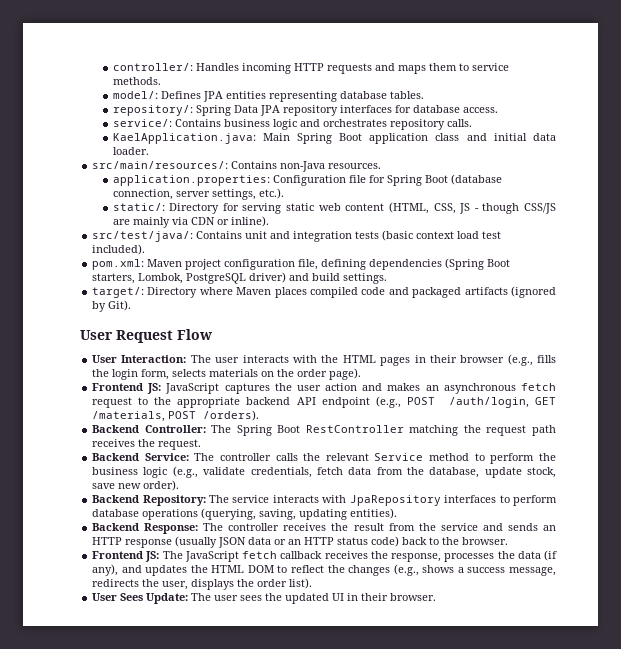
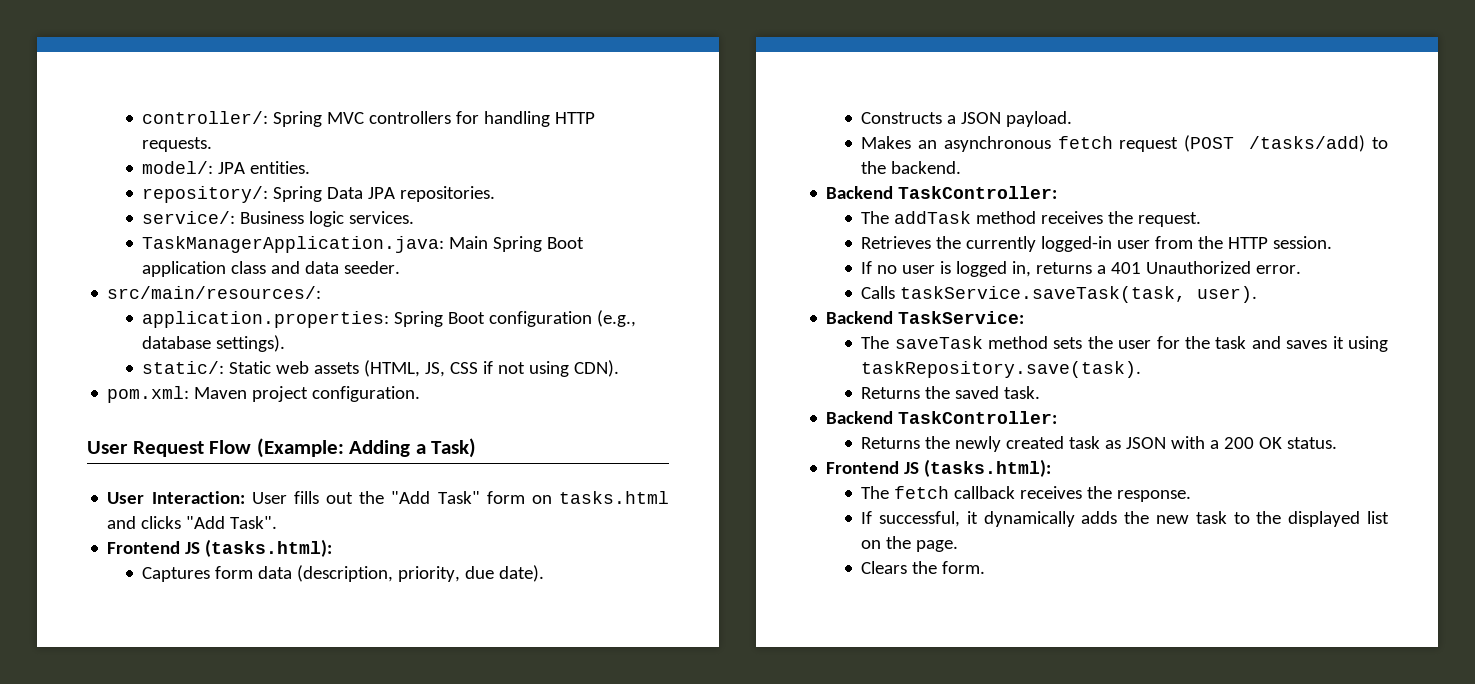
- controller/: Handles incoming HTTP requests and maps them to service methods.
- model/: Defines JPA entities representing database tables.
- repository/: Spring Data JPA repository interfaces for database access.
- service/: Contains business logic and orchestrates repository calls.
- KaelApplication.java: Main Spring Boot application class and initial data loader.
- src/main/resources/: Contains non-Java resources.
- application.properties: Configuration file for Spring Boot (database connection, server settings, etc.).
- static/: Directory for serving static web content (HTML, CSS, JS - though CSS/JS are mainly via CDN or inline).
- src/test/java/: Contains unit and integration tests (basic context load test included).
- pom.xml: Maven project configuration file, defining dependencies (Spring Boot starters, Lombok, PostgreSQL driver) and build settings.
- target/: Directory where Maven places compiled code and packaged artifacts (ignored by Git).
- User Request Flow
- User Interaction: The user interacts with the HTML pages in their browser (e.g., fills the login form, selects materials on the order page).
- Frontend JS: JavaScript captures the user action and makes an asynchronous fetch request to the appropriate backend API endpoint (e.g., POST /auth/login, GET /materials, POST /orders).
- Backend Controller: The Spring Boot RestController matching the request path receives the request.
- Backend Service: The controller calls the relevant Service method to perform the business logic (e.g., validate credentials, fetch data from the database, update stock, save new order).
- Backend Repository: The service interacts with JpaRepository interfaces to perform database operations (querying, saving, updating entities).
- Backend Response: The controller receives the result from the service and sends an HTTP response (usually JSON data or an HTTP status code) back to the browser.
- Frontend JS: The JavaScript fetch callback receives the response, processes the data (if any), and updates the HTML DOM to reflect the changes (e.g., shows a success message, redirects the user, displays the order list).
- User Sees Update: The user sees the updated UI in their browser.
+ controller/: Spring MVC controllers for handling HTTP requests.
+ model/: JPA entities.
+ repository/: Spring Data JPA repositories.
+ service/: Business logic services.
+ TaskManagerApplication.java: Main Spring Boot application class and data seeder.
+ src/main/resources/:
+ application.properties: Spring Boot configuration (e.g., database settings).
+ static/: Static web assets (HTML, JS, CSS if not using CDN).
+ pom.xml: Maven project configuration.
+ User Request Flow (Example: Adding a Task)
+ User Interaction: User fills out the "Add Task" form on tasks.html and clicks "Add Task".
+ Frontend JS (tasks.html):
+ Captures form data (description, priority, due date).
+ Constructs a JSON payload.
+ Makes an asynchronous fetch request (POST /tasks/add) to the backend.
+ Backend TaskController:
+ The addTask method receives the request.
+ Retrieves the currently logged-in user from the HTTP session.
+ If no user is logged in, returns a 401 Unauthorized error.
+ Calls taskService.saveTask(task, user).
+ Backend TaskService:
+ The saveTask method sets the user for the task and saves it using taskRepository.save(task).
+ Returns the saved task.
+ Backend TaskController:
+ Returns the newly created task as JSON with a 200 OK status.
+ Frontend JS (tasks.html):
+ The fetch callback receives the response.
+ If successful, it dynamically adds the new task to the displayed list on the page.
+ Clears the form.

